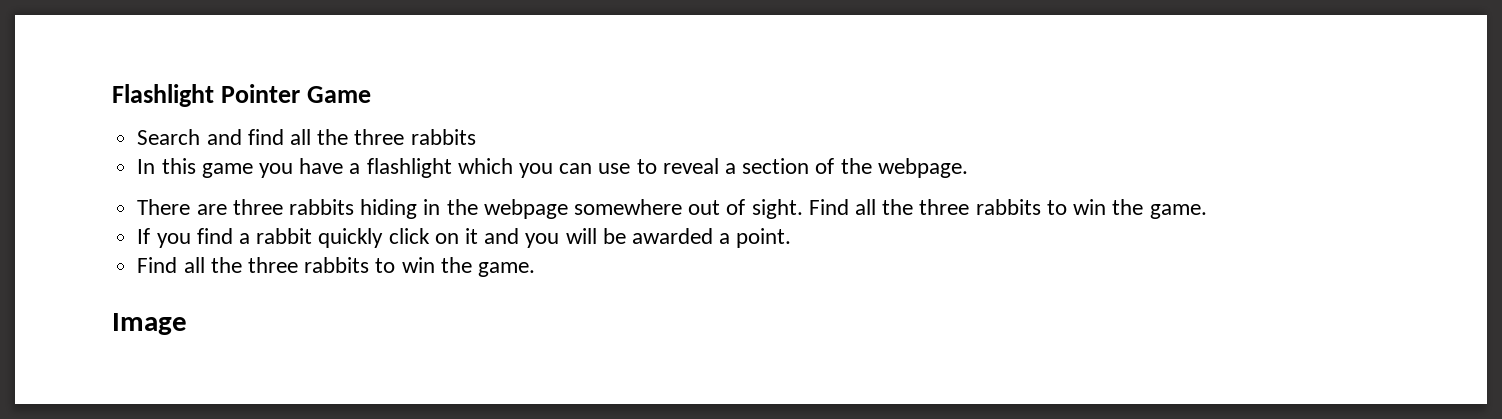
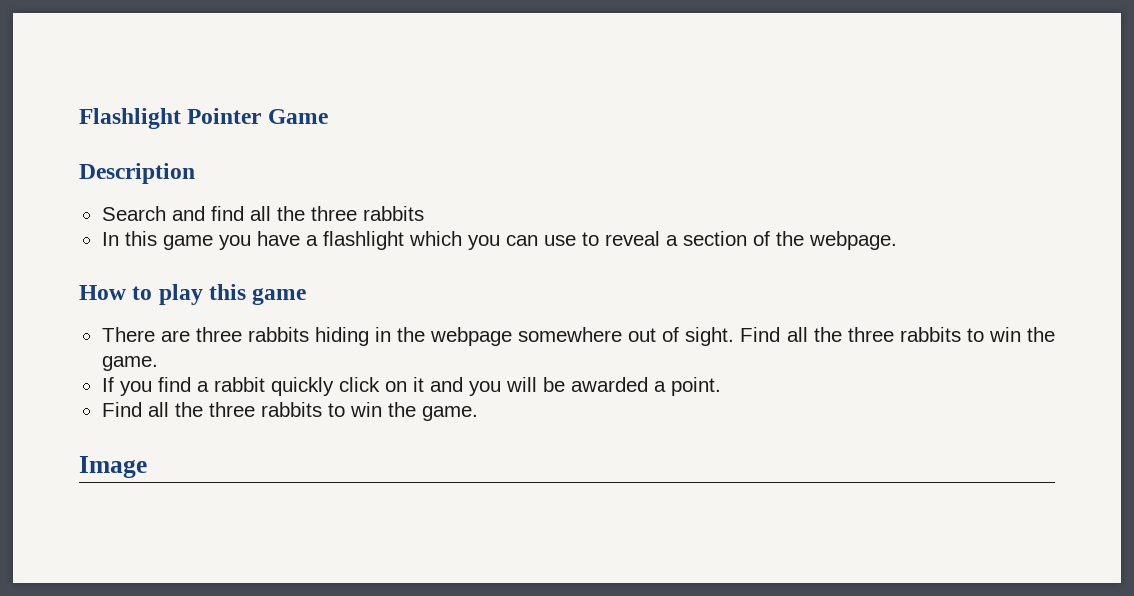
+ Description
+ How to play this game

